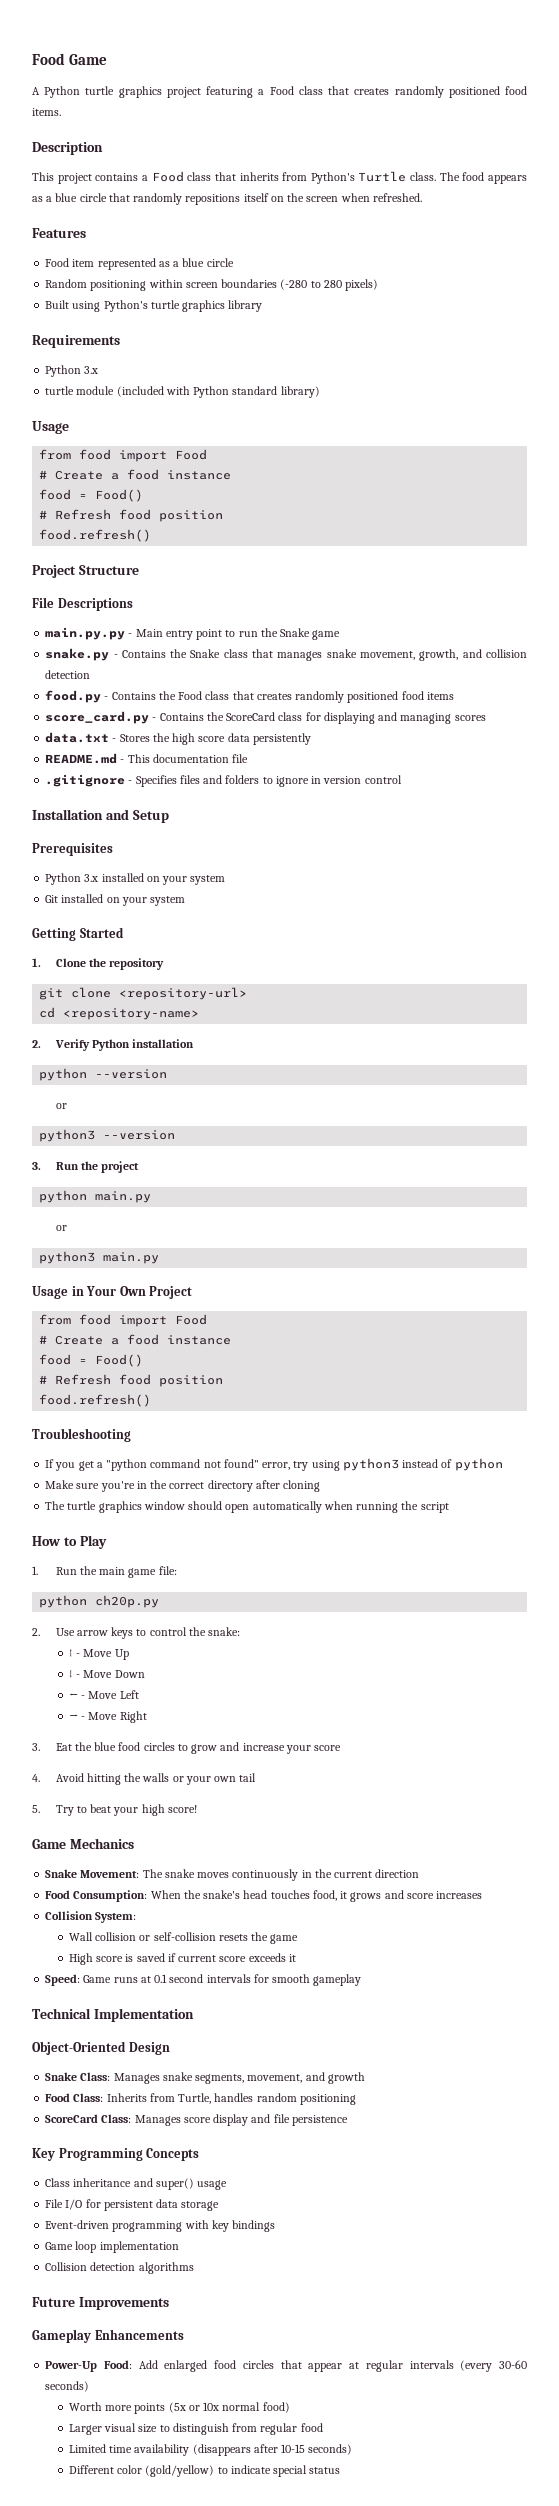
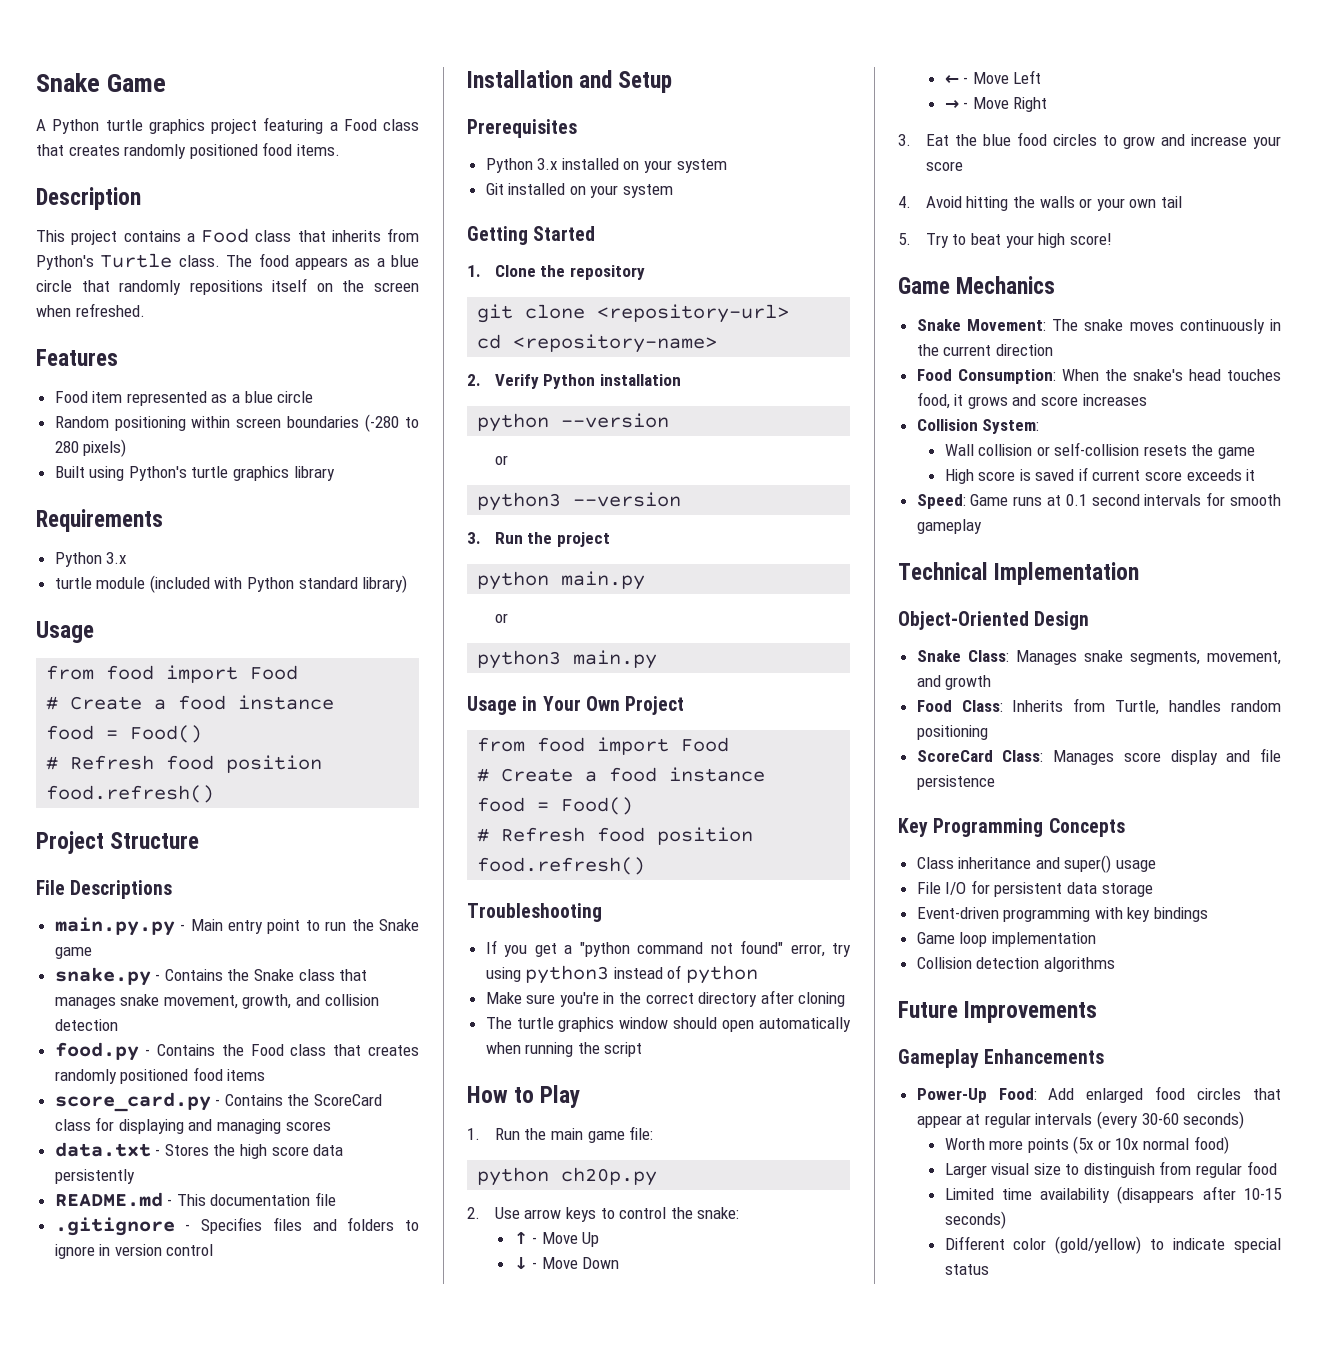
- Food Game
+ Snake Game

